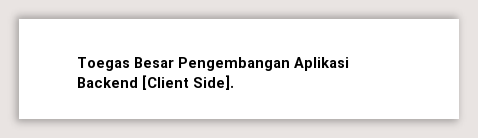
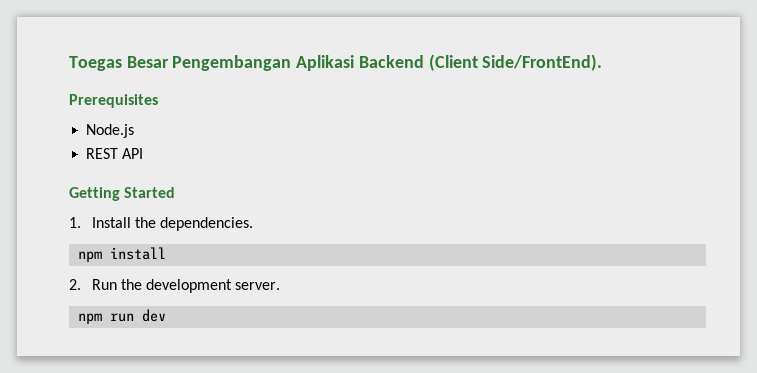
- Toegas Besar Pengembangan Aplikasi Backend [Client Side].
+ Toegas Besar Pengembangan Aplikasi Backend (Client Side/FrontEnd).
+ Prerequisites
+ Node.js
+ REST API
+ Getting Started
+ 1. Install the dependencies.
+ npm install
+ 2. Run the development server.
+ npm run dev

